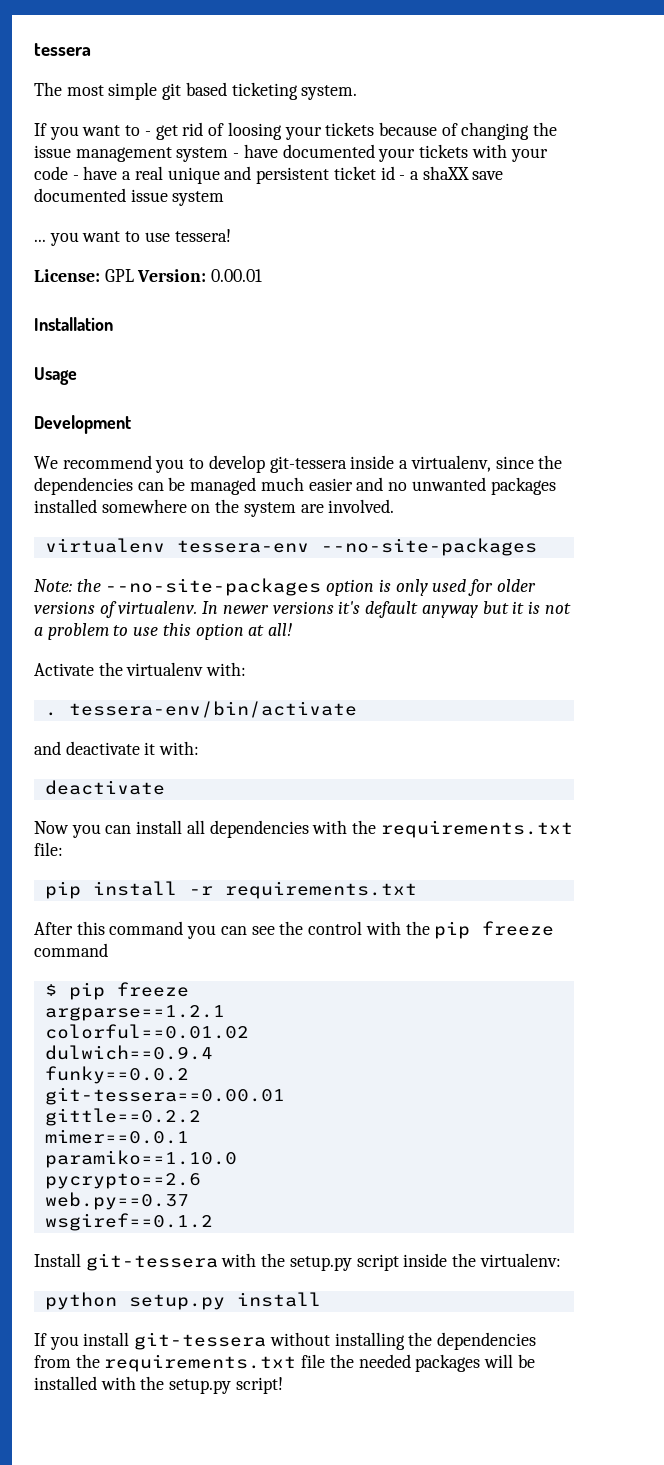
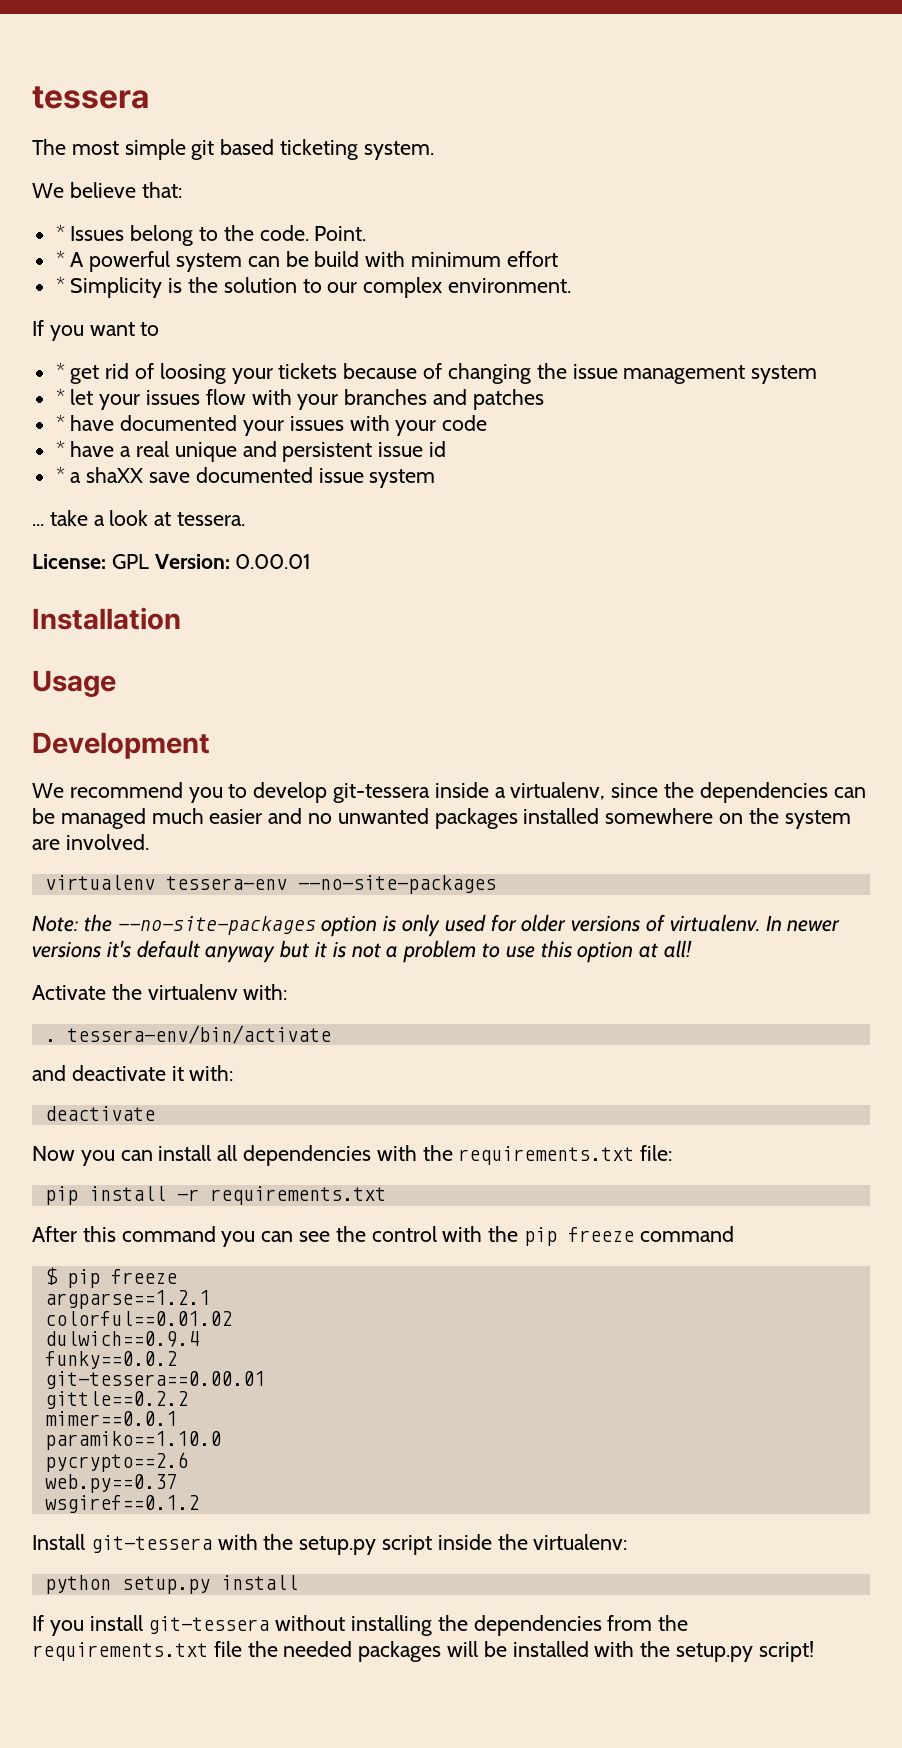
+ We believe that:
+ * Issues belong to the code. Point.
+ * A powerful system can be build with minimum effort
+ * Simplicity is the solution to our complex environment.
- If you want to - get rid of loosing your tickets because of changing the issue management system - have documented your tickets with your code - have a real unique and persistent ticket id - a shaXX save documented issue system
+ If you want to
+ * get rid of loosing your tickets because of changing the issue management system
+ * let your issues flow with your branches and patches
+ * have documented your issues with your code
+ * have a real unique and persistent issue id
+ * a shaXX save documented issue system
- ... you want to use tessera!
+ ... take a look at tessera.

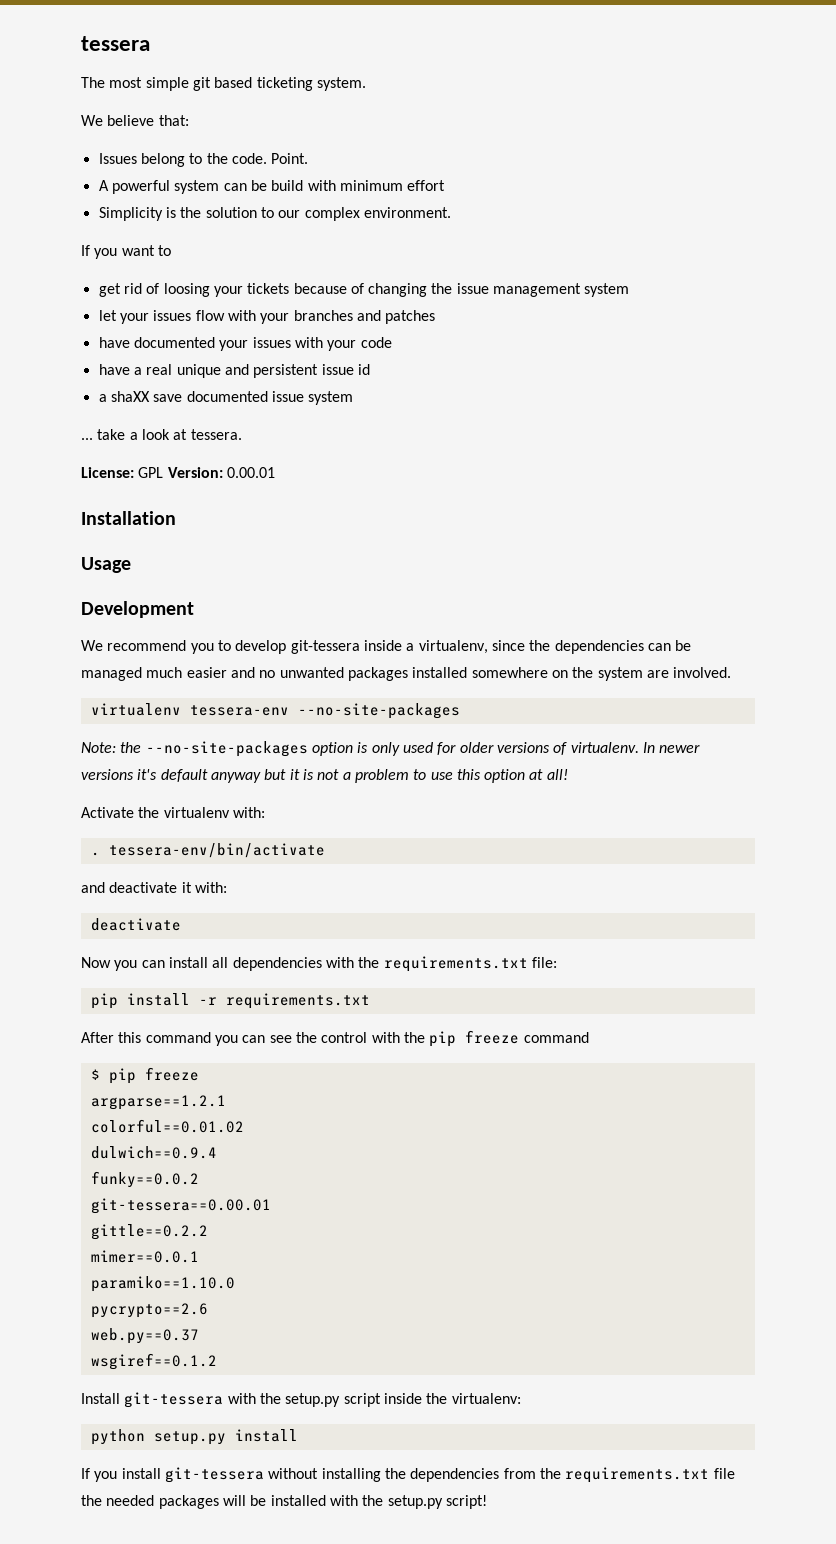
- * Issues belong to the code.
+ Issues belong to the code.
- * A powerful system can be build with minimum effort
+ A powerful system can be build with minimum effort
- * Simplicity is the solution to our complex environment.
+ Simplicity is the solution to our complex environment.
- * get rid of loosing your tickets because of changing the issue management system
+ get rid of loosing your tickets because of changing the issue management system
- * let your issues flow with your branches and patches
+ let your issues flow with your branches and patches
- * have documented your issues with your code
+ have documented your issues with your code
- * have a real unique and persistent issue id
+ have a real unique and persistent issue id
- * a shaXX save documented issue system
+ a shaXX save documented issue system

